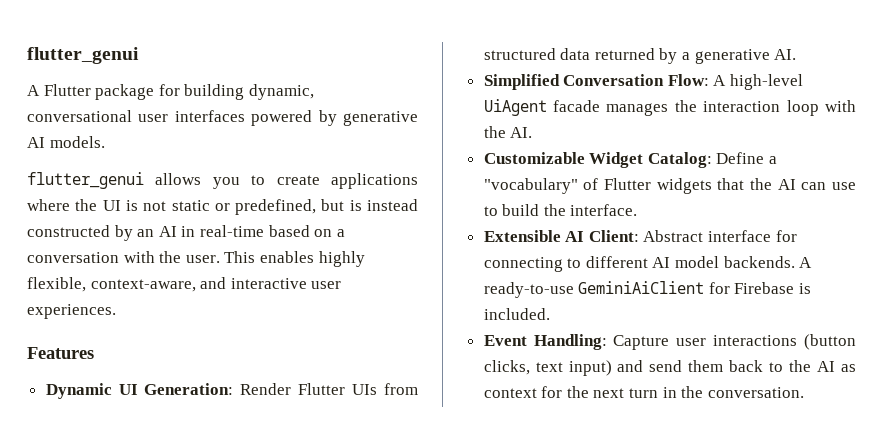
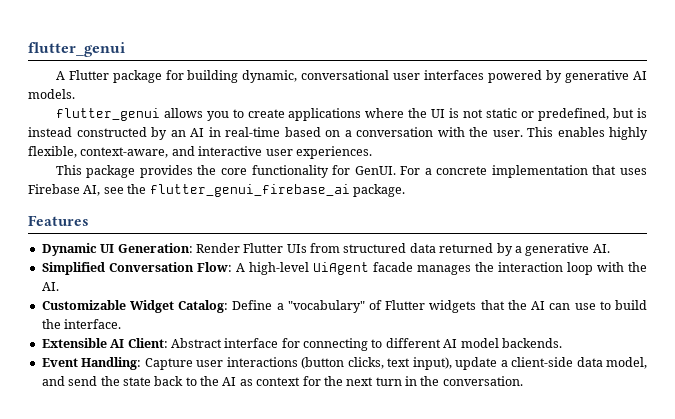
+ This package provides the core functionality for GenUI. For a concrete implementation that uses Firebase AI, see the flutter_genui_firebase_ai package.
- A ready-to-use GeminiAiClient for Firebase is included.
- Event Handling: Capture user interactions (button clicks, text input) and send them back to the AI as context for the next turn in the conversation.
+ Event Handling: Capture user interactions (button clicks, text input), update a client-side data model, and send the state back to the AI as context for the next turn in the conversation.

